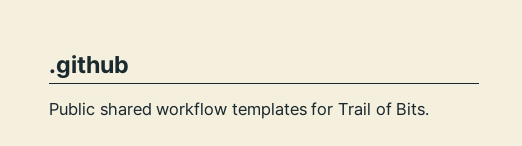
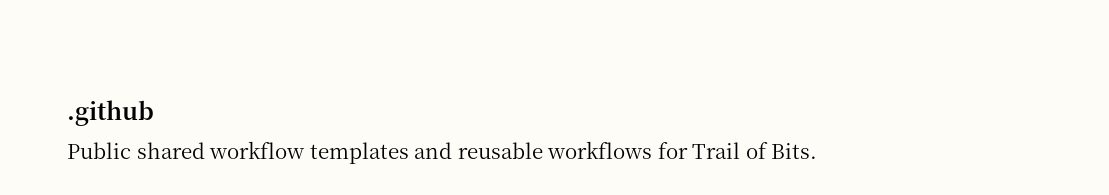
- Public shared workflow templates for Trail of Bits.
+ Public shared workflow templates and reusable workflows for Trail of Bits.

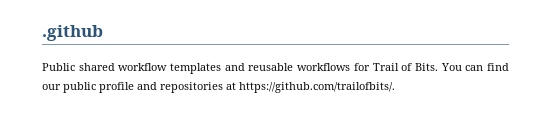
+ You can find our public profile and repositories at https://github.com/trailofbits/.

